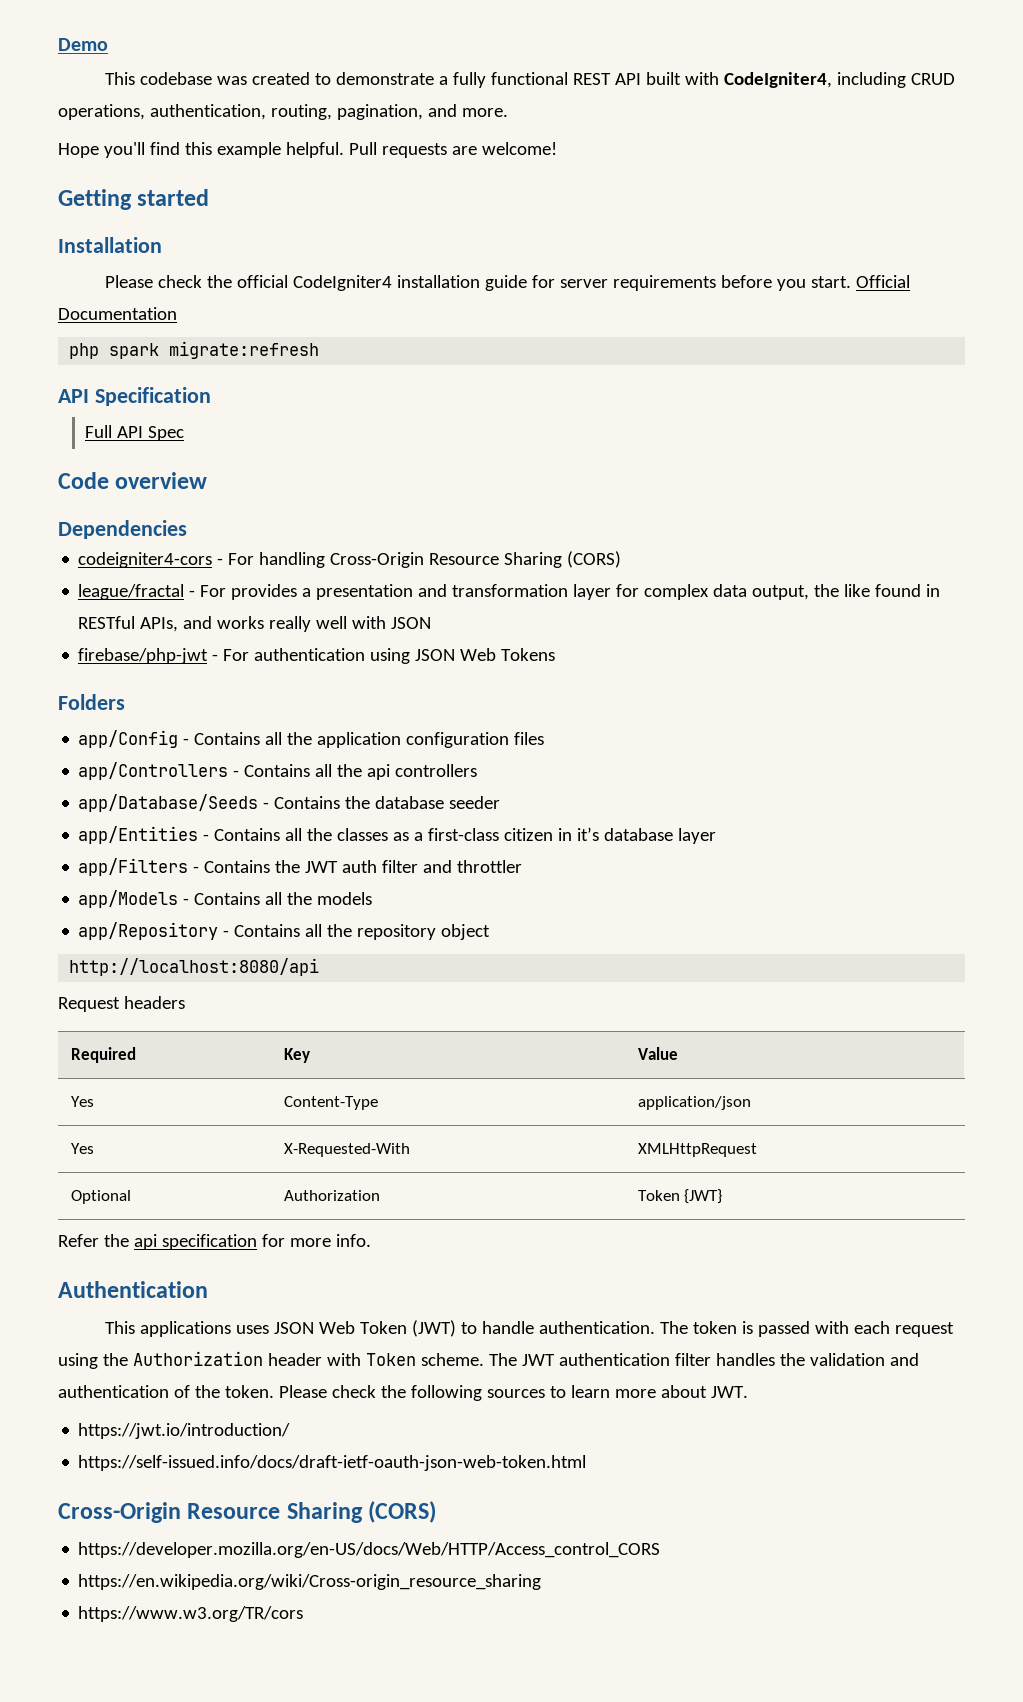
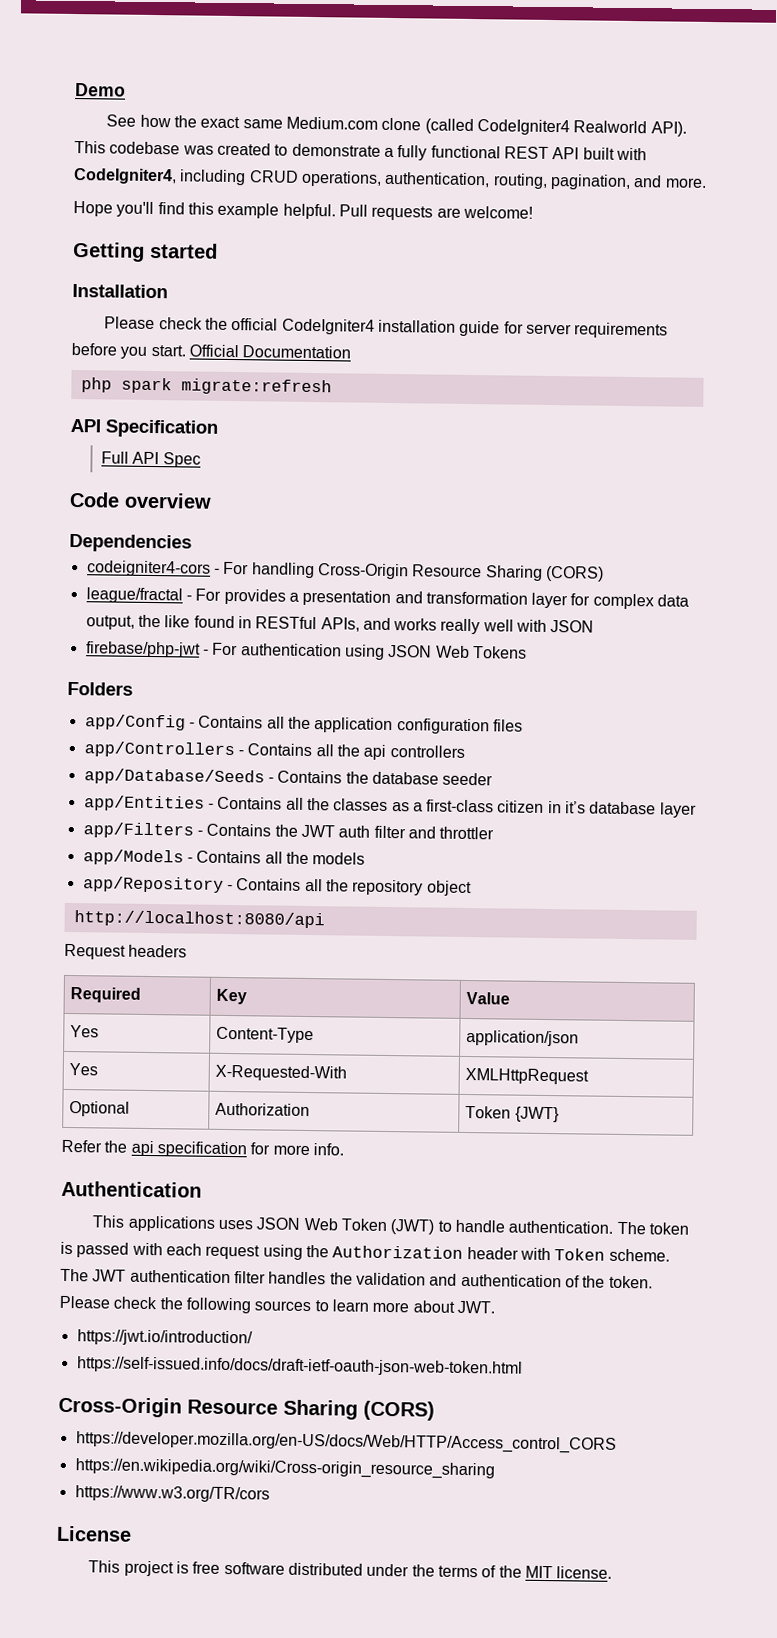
+ See how the exact same Medium.com clone (called CodeIgniter4 Realworld API).
+ License
+ This project is free software distributed under the terms of the MIT license.

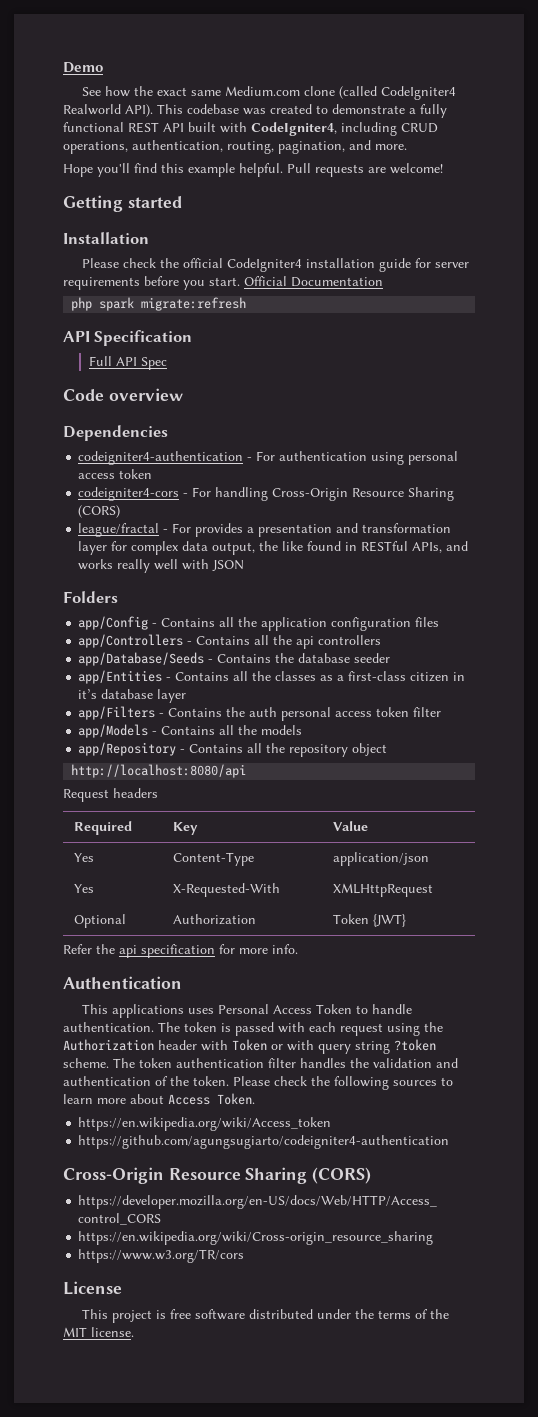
+ codeigniter4-authentication - For authentication using personal access token
- firebase/php-jwt - For authentication using JSON Web Tokens
- app/Filters - Contains the JWT auth filter and throttler
+ app/Filters - Contains the auth personal access token filter
- This applications uses JSON Web Token (JWT) to handle authentication.
+ This applications uses Personal Access Token to handle authentication.
- The token is passed with each request using the Authorization header with Token scheme.
+ The token is passed with each request using the Authorization header with Token or with query string ?token scheme.
- The JWT authentication filter handles the validation and authentication of the token.
+ The token authentication filter handles the validation and authentication of the token.
- Please check the following sources to learn more about JWT.
- https://jwt.io/introduction/
- https://self-issued.info/docs/draft-ietf-oauth-json-web-token.html
+ Please check the following sources to learn more about Access Token.
+ https://en.wikipedia.org/wiki/Access_token
+ https://github.com/agungsugiarto/codeigniter4-authentication

